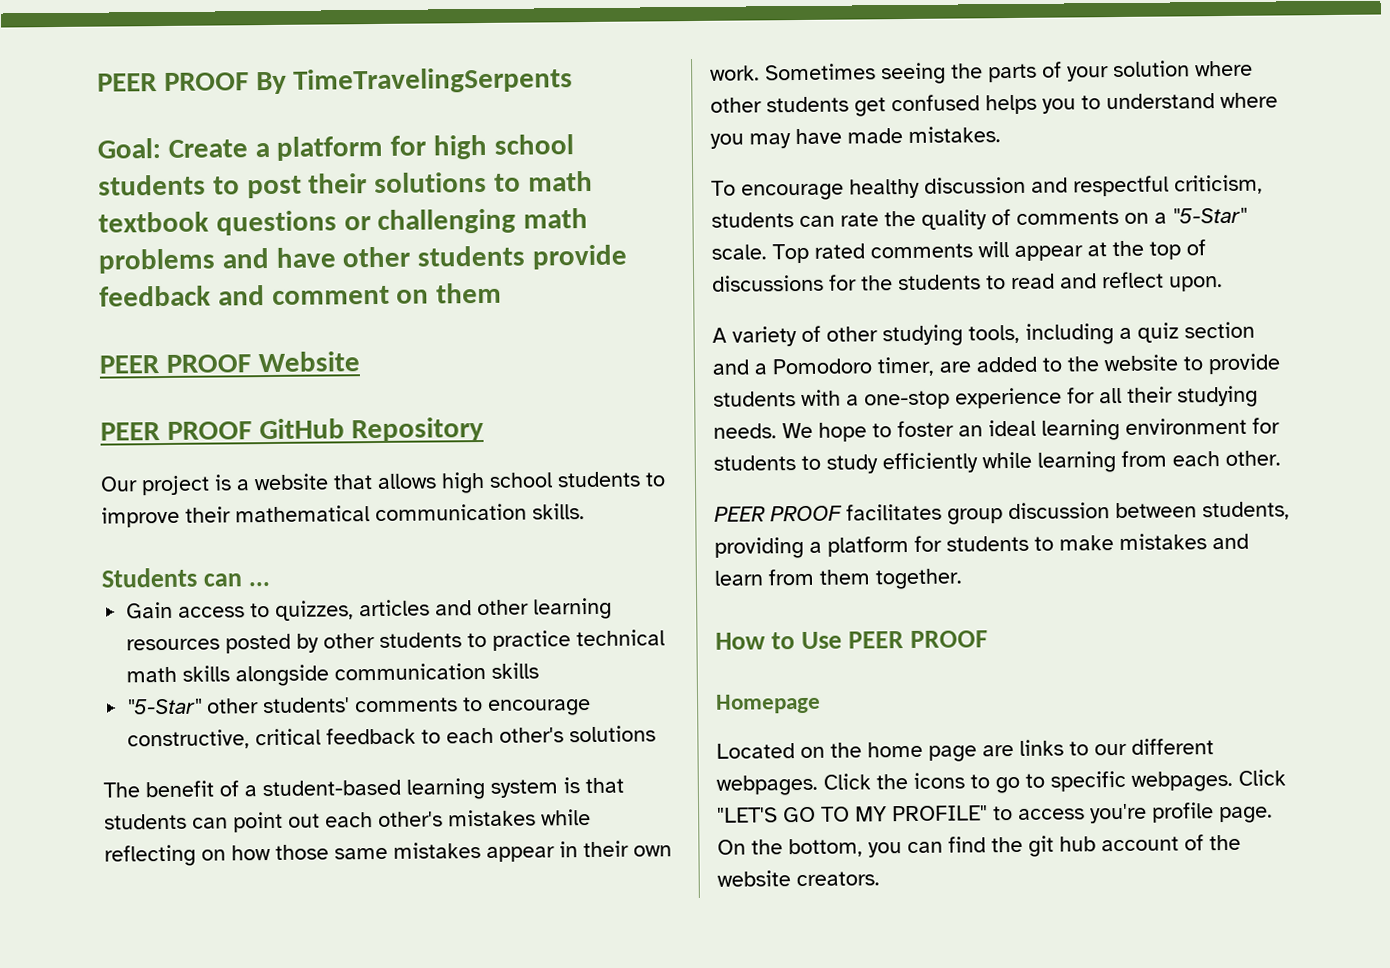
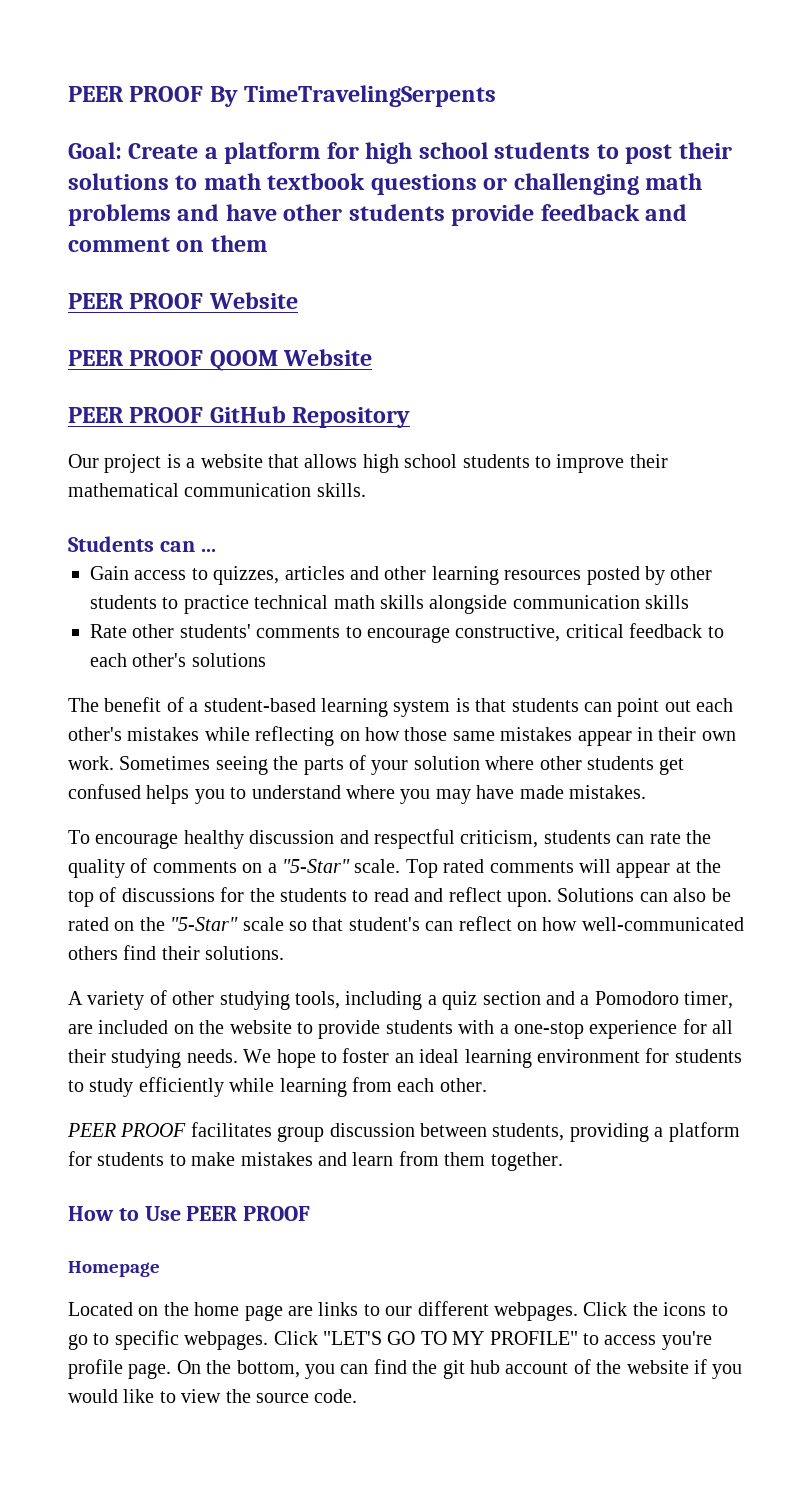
+ PEER PROOF QOOM Website
- "5-Star" other students' comments to encourage constructive, critical feedback to each other's solutions
+ Rate other students' comments to encourage constructive, critical feedback to each other's solutions
+ Solutions can also be rated on the "5-Star" scale so that student's can reflect on how well-communicated others find their solutions.
- A variety of other studying tools, including a quiz section and a Pomodoro timer, are added to the website to provide students with a one-stop experience for all their studying needs.
+ A variety of other studying tools, including a quiz section and a Pomodoro timer, are included on the website to provide students with a one-stop experience for all their studying needs.
- On the bottom, you can find the git hub account of the website creators.
+ On the bottom, you can find the git hub account of the website if you would like to view the source code.

